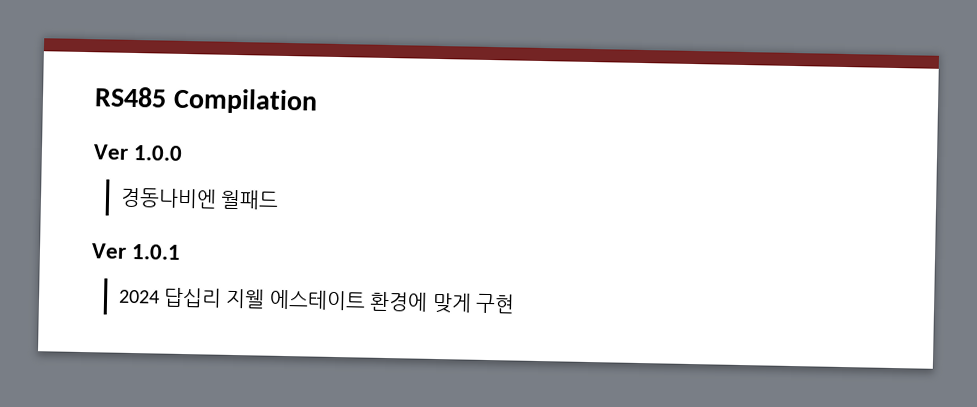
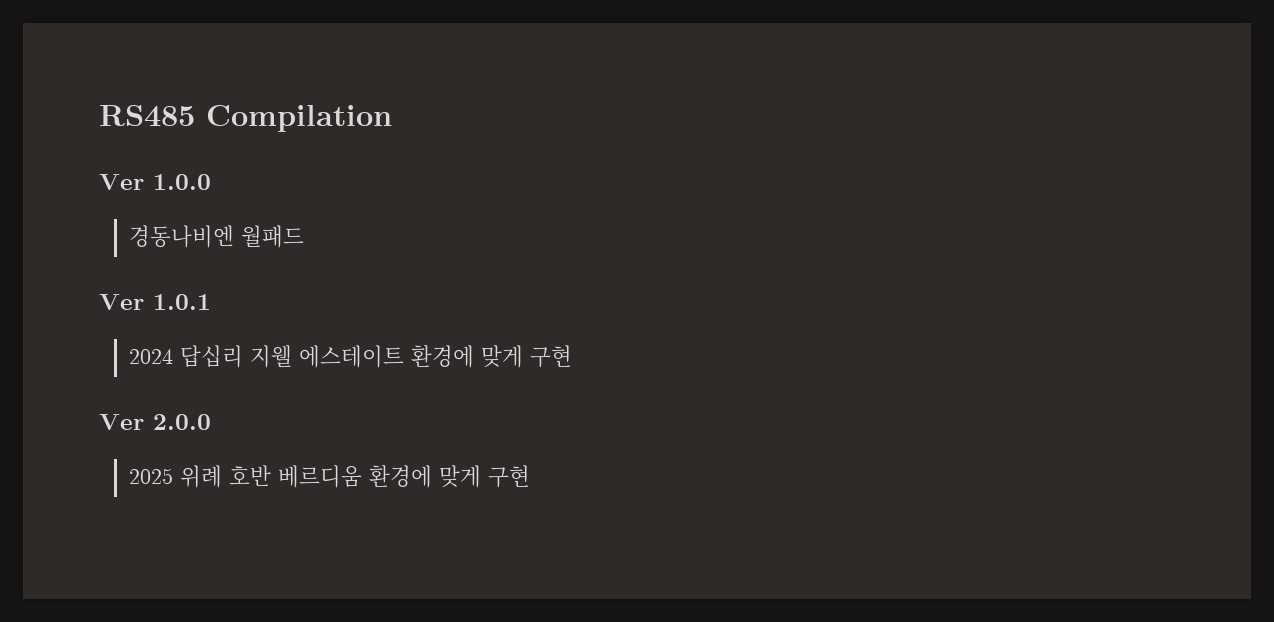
+ Ver 2.0.0
+ 2025 위례 호반 베르디움 환경에 맞게 구현

